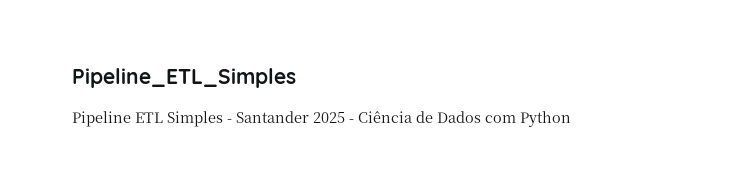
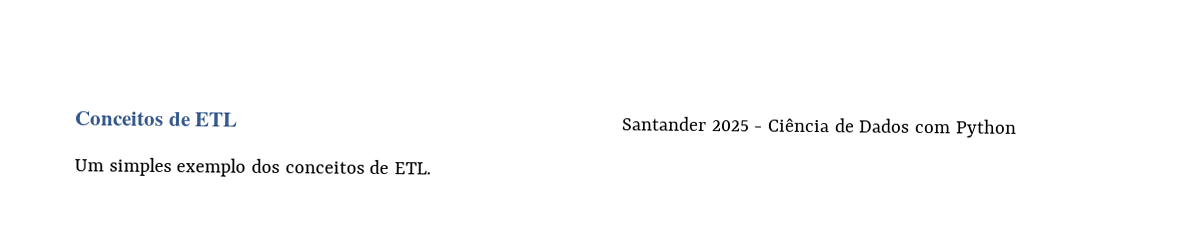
- Pipeline_ETL_Simples
- Pipeline ETL Simples - Santander 2025 - Ciência de Dados com Python
+ Conceitos de ETL
+ Um simples exemplo dos conceitos de ETL.
+ Santander 2025 - Ciência de Dados com Python

